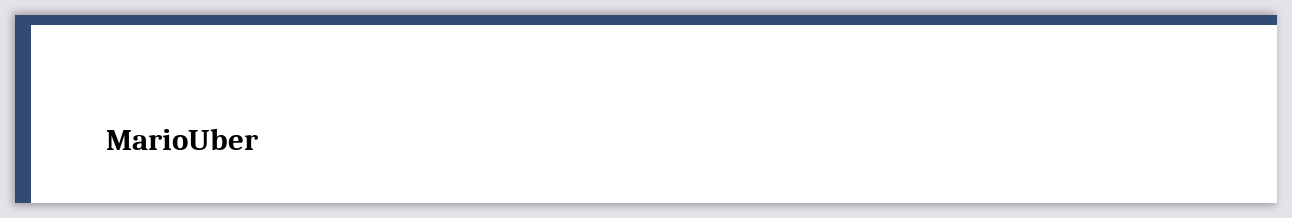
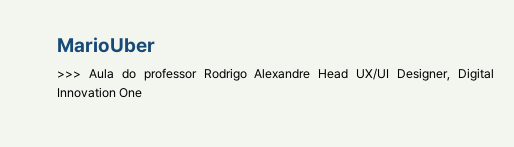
+ >>> Aula do professor Rodrigo Alexandre Head UX/UI Designer, Digital Innovation One

